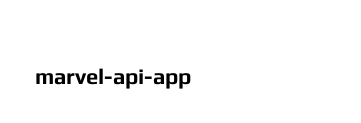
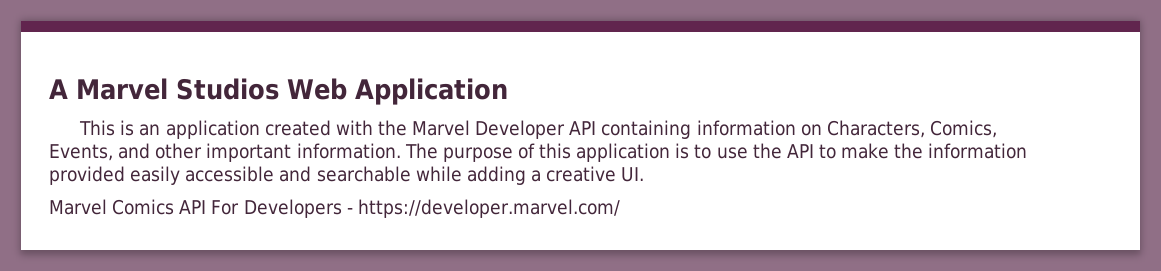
- marvel-api-app
+ A Marvel Studios Web Application
+ This is an application created with the Marvel Developer API containing information on Characters, Comics, Events, and other important information. The purpose of this application is to use the API to make the information provided easily accessible and searchable while adding a creative UI.
+ Marvel Comics API For Developers - https://developer.marvel.com/

